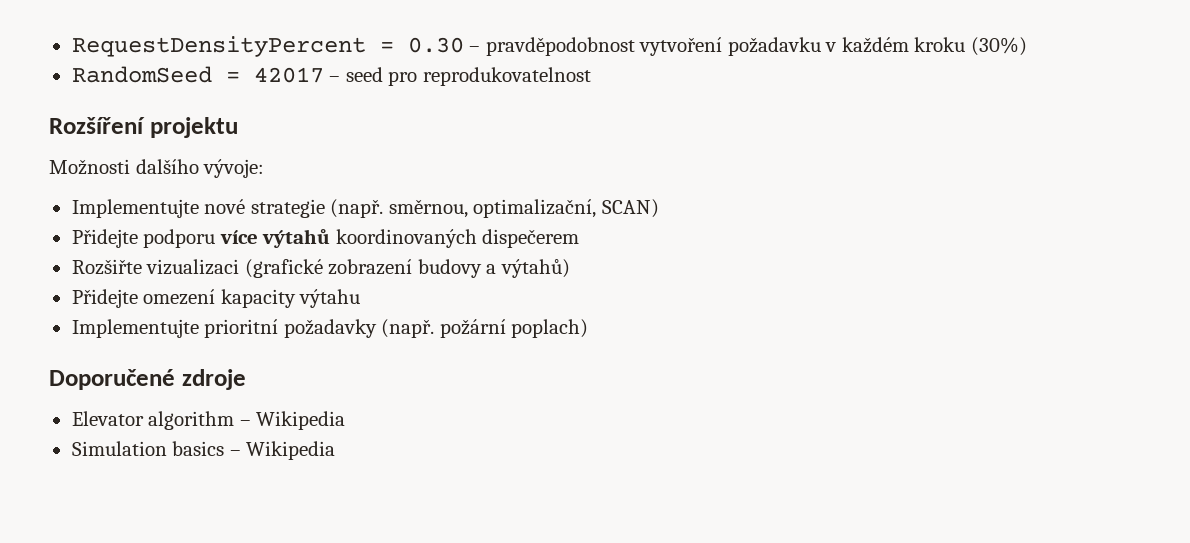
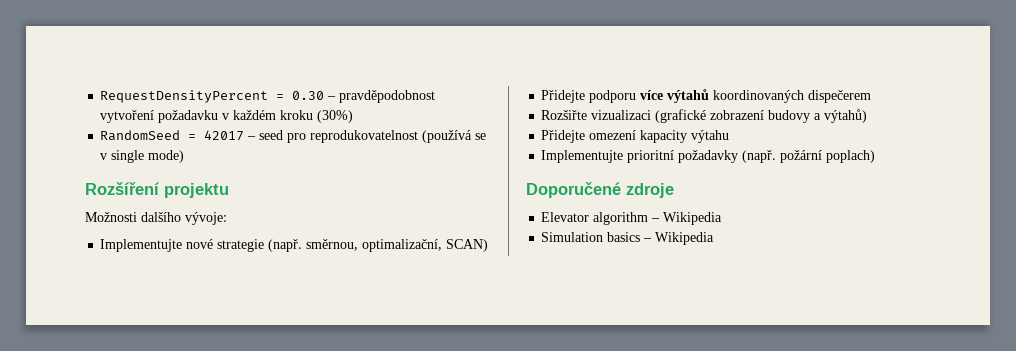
- RandomSeed = 42017 – seed pro reprodukovatelnost
+ RandomSeed = 42017 – seed pro reprodukovatelnost (používá se v single mode)

